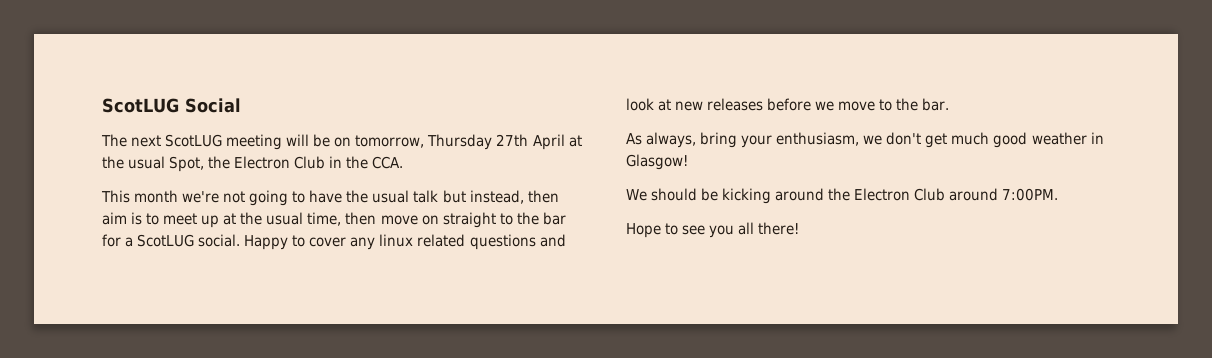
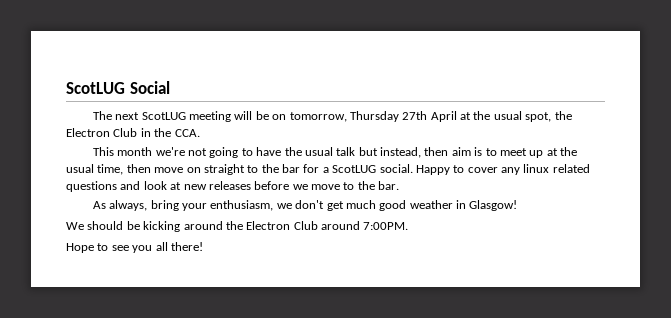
- The next ScotLUG meeting will be on tomorrow, Thursday 27th April at the usual Spot, the Electron Club in the CCA.
+ The next ScotLUG meeting will be on tomorrow, Thursday 27th April at the usual spot, the Electron Club in the CCA.

